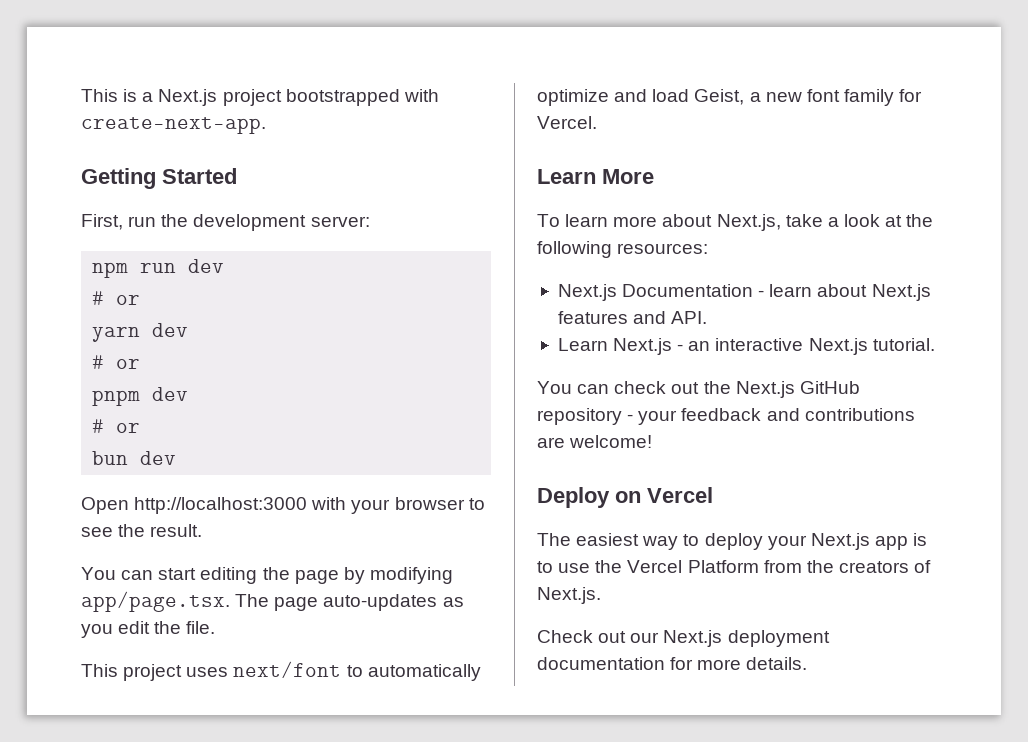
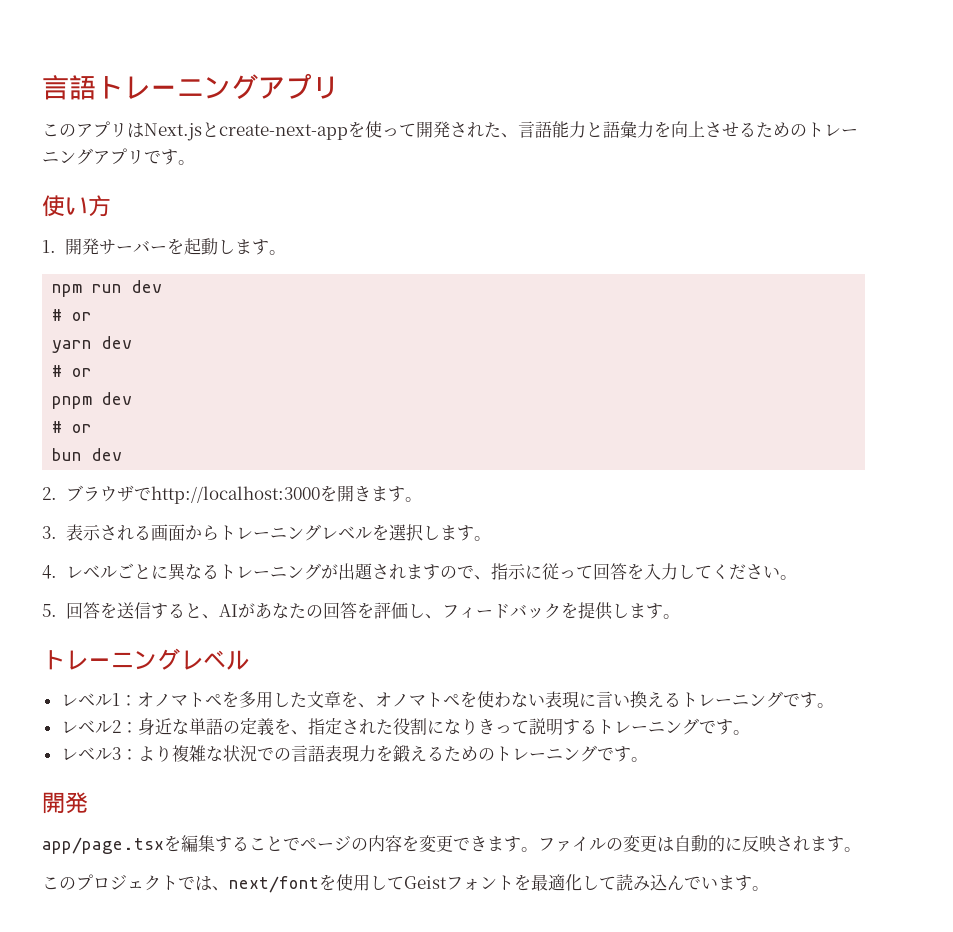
- This is a Next.js project bootstrapped with create-next-app.
- Getting Started
- First, run the development server:
+ 言語トレーニングアプリ
+ このアプリはNext.jsとcreate-next-appを使って開発された、言語能力と語彙力を向上させるためのトレーニングアプリです。
+ 使い方
+ 1.開発サーバーを起動します。
- Open http://localhost:3000 with your browser to see the result.
- You can start editing the page by modifying app/page.tsx. The page auto-updates as you edit the file.
- This project uses next/font to automatically optimize and load Geist, a new font family for Vercel.
- Learn More
- To learn more about Next.js, take a look at the following resources:
- Next.js Documentation - learn about Next.js features and API.
- Learn Next.js - an interactive Next.js tutorial.
- You can check out the Next.js GitHub repository - your feedback and contributions are welcome!
- Deploy on Vercel
- The easiest way to deploy your Next.js app is to use the Vercel Platform from the creators of Next.js.
- Check out our Next.js deployment documentation for more details.
+ 2.ブラウザでhttp://localhost:3000を開きます。
+ 3.表示される画面からトレーニングレベルを選択します。
+ 4.レベルごとに異なるトレーニングが出題されますので、指示に従って回答を入力してください。
+ 5.回答を送信すると、AIがあなたの回答を評価し、フィードバックを提供します。
+ トレーニングレベル
+ レベル1：オノマトペを多用した文章を、オノマトペを使わない表現に言い換えるトレーニングです。
+ レベル2：身近な単語の定義を、指定された役割になりきって説明するトレーニングです。
+ レベル3：より複雑な状況での言語表現力を鍛えるためのトレーニングです。
+ 開発
+ app/page.tsxを編集することでページの内容を変更できます。ファイルの変更は自動的に反映されます。
+ このプロジェクトでは、next/fontを使用してGeistフォントを最適化して読み込んでいます。

